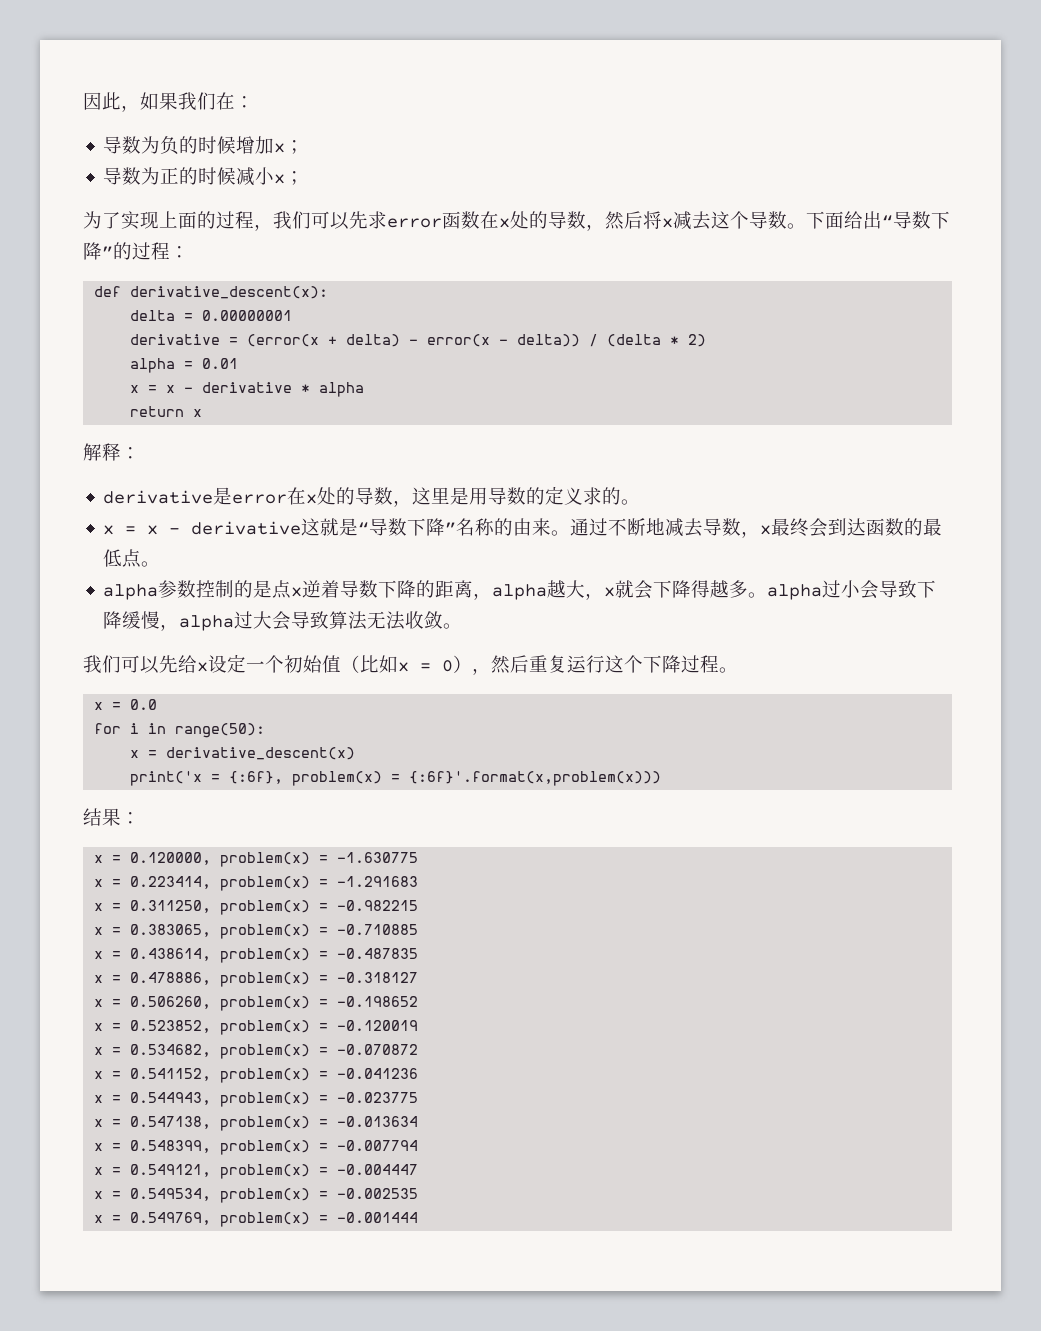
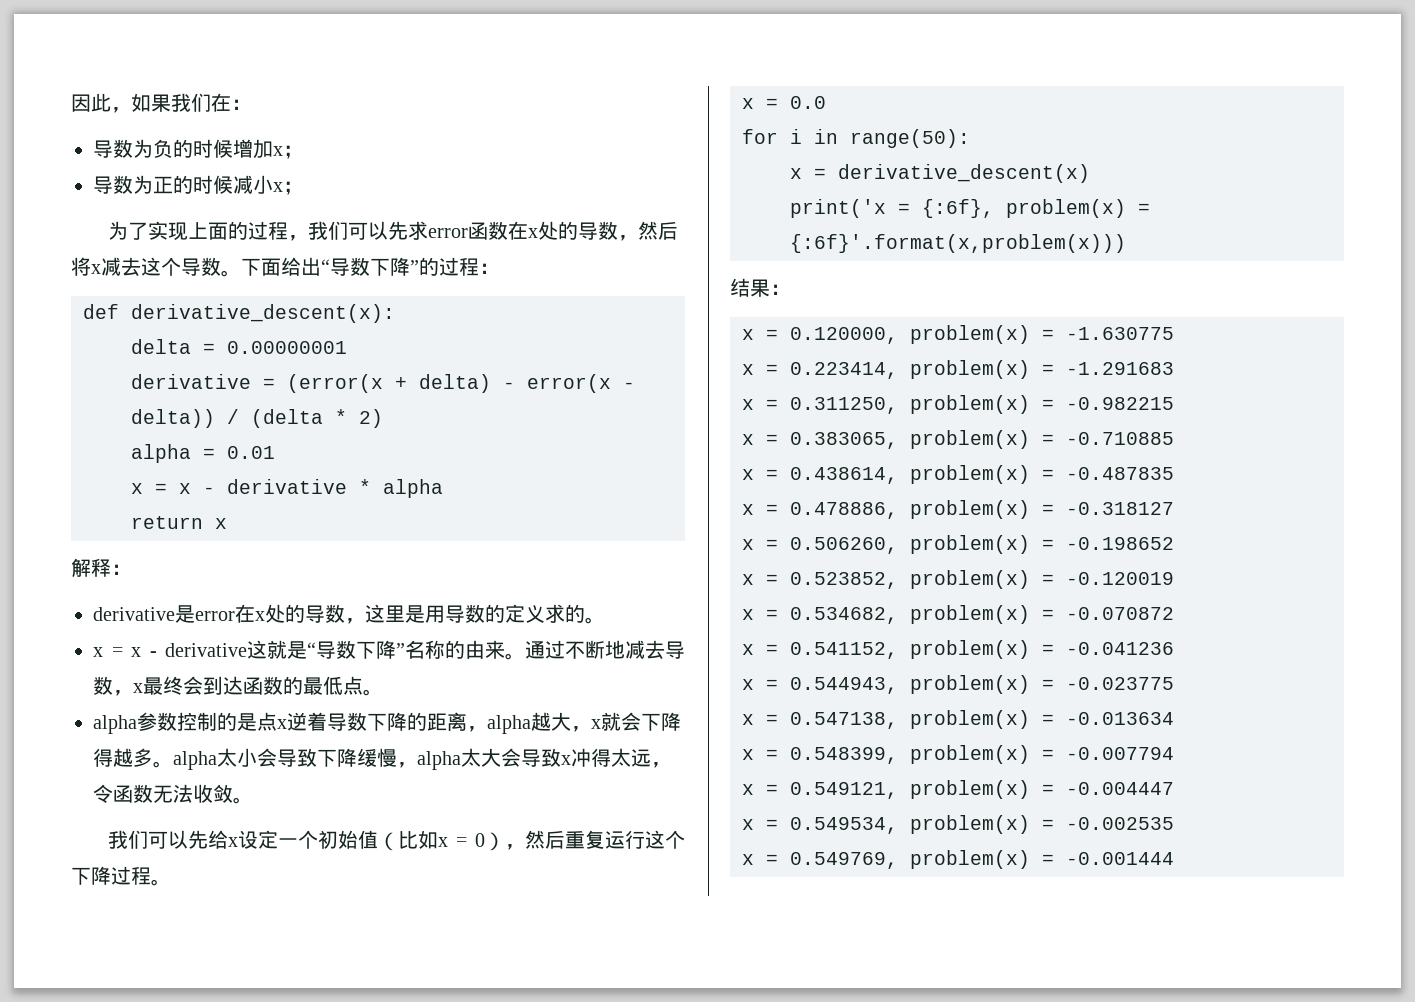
- alpha参数控制的是点x逆着导数下降的距离，alpha越大，x就会下降得越多。alpha过小会导致下降缓慢，alpha过大会导致算法无法收敛。
+ alpha参数控制的是点x逆着导数下降的距离，alpha越大，x就会下降得越多。alpha太小会导致下降缓慢，alpha太大会导致x冲得太远，令函数无法收敛。

